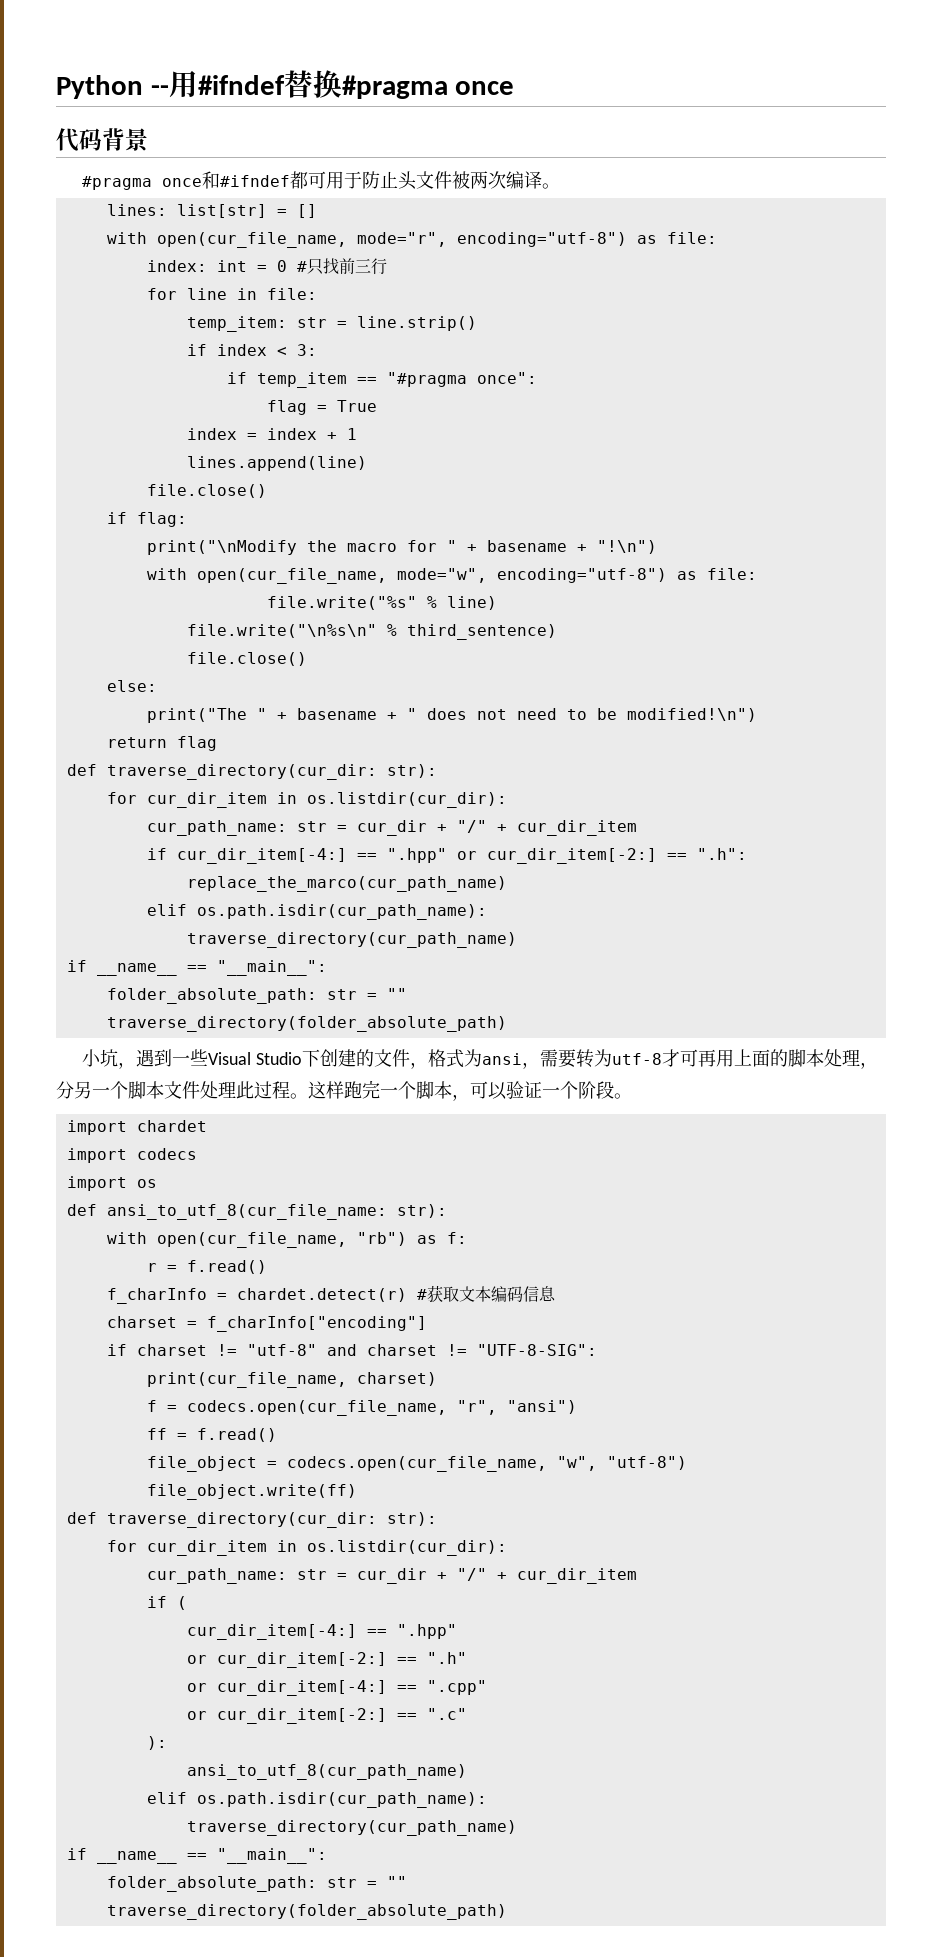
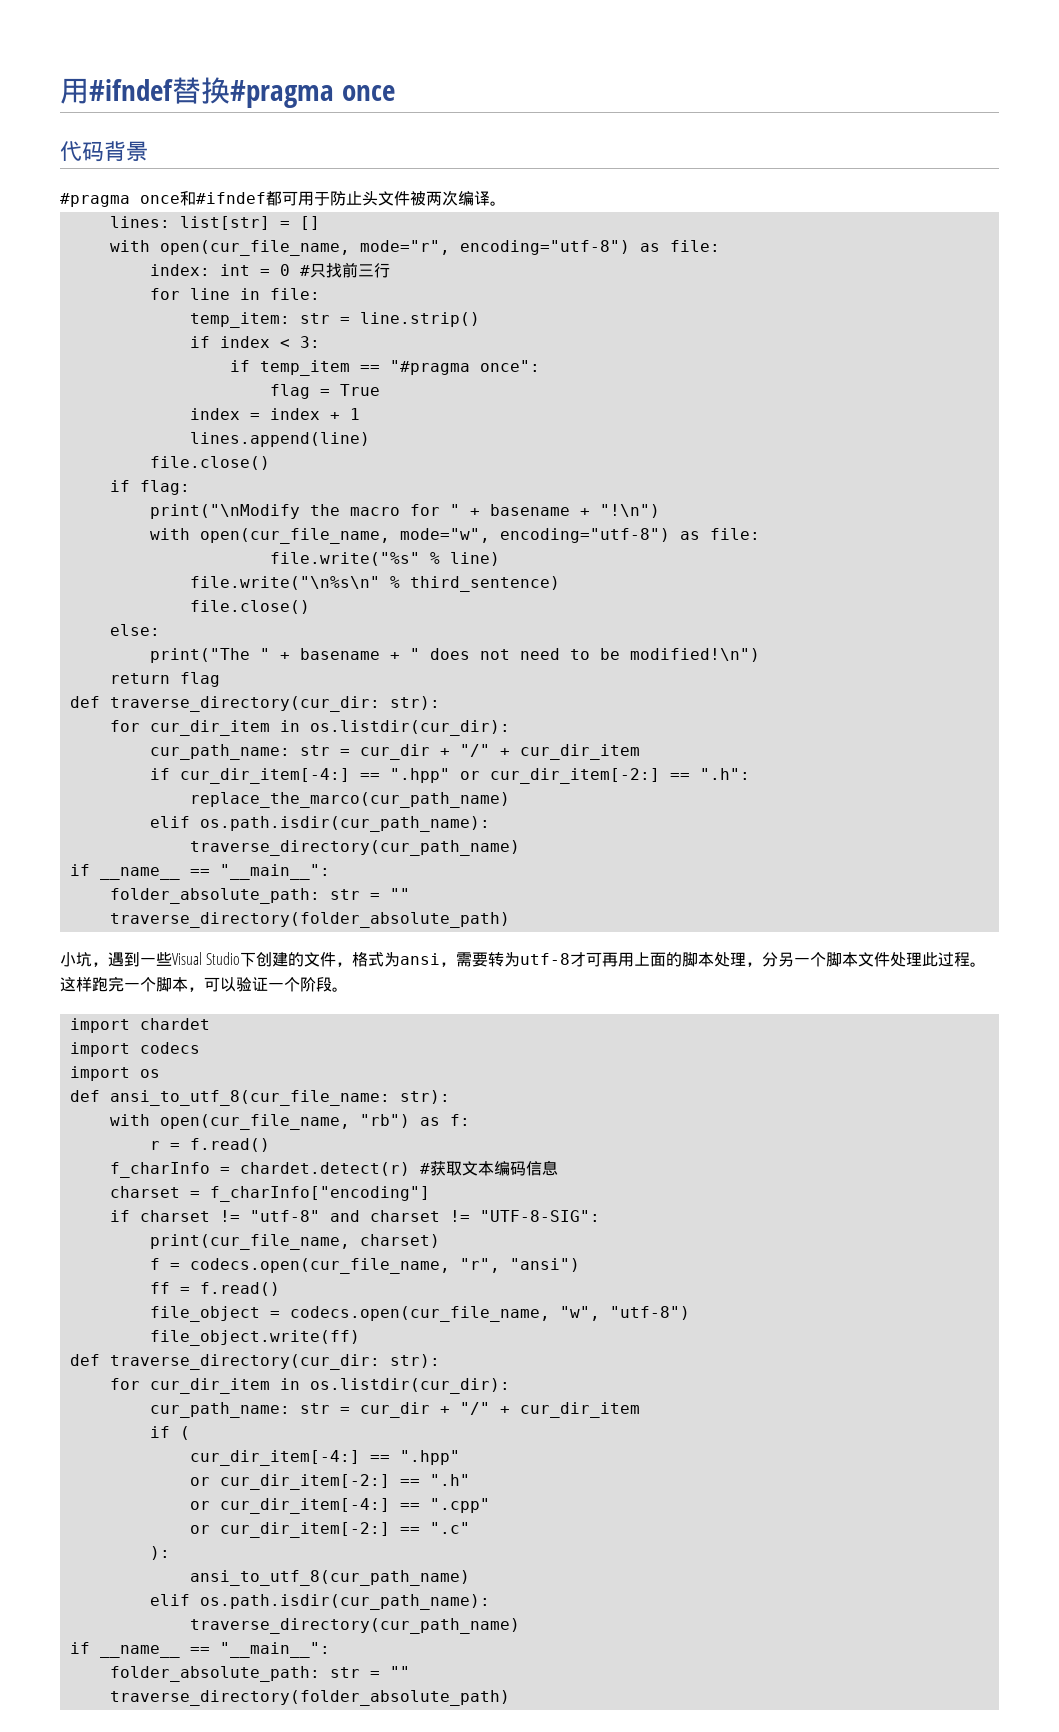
- Python --用#ifndef替换#pragma once
+ 用#ifndef替换#pragma once

